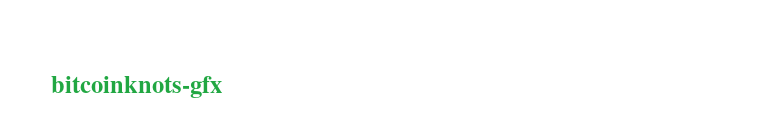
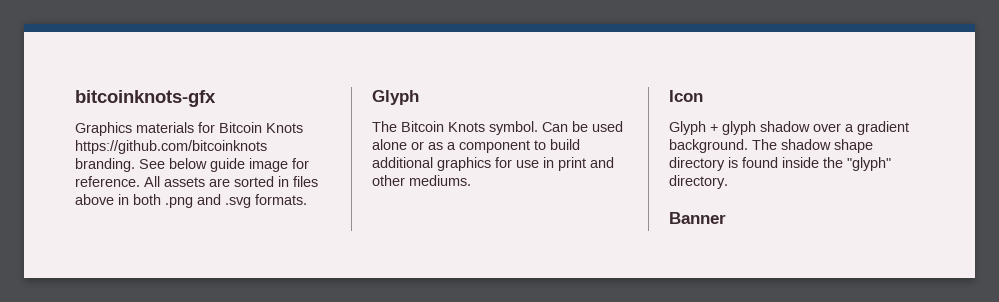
+ Graphics materials for Bitcoin Knots https://github.com/bitcoinknots branding. See below guide image for reference. All assets are sorted in files above in both .png and .svg formats.
+ Glyph
+ The Bitcoin Knots symbol. Can be used alone or as a component to build additional graphics for use in print and other mediums.
+ Icon
+ Glyph + glyph shadow over a gradient background. The shadow shape directory is found inside the "glyph" directory.
+ Banner

